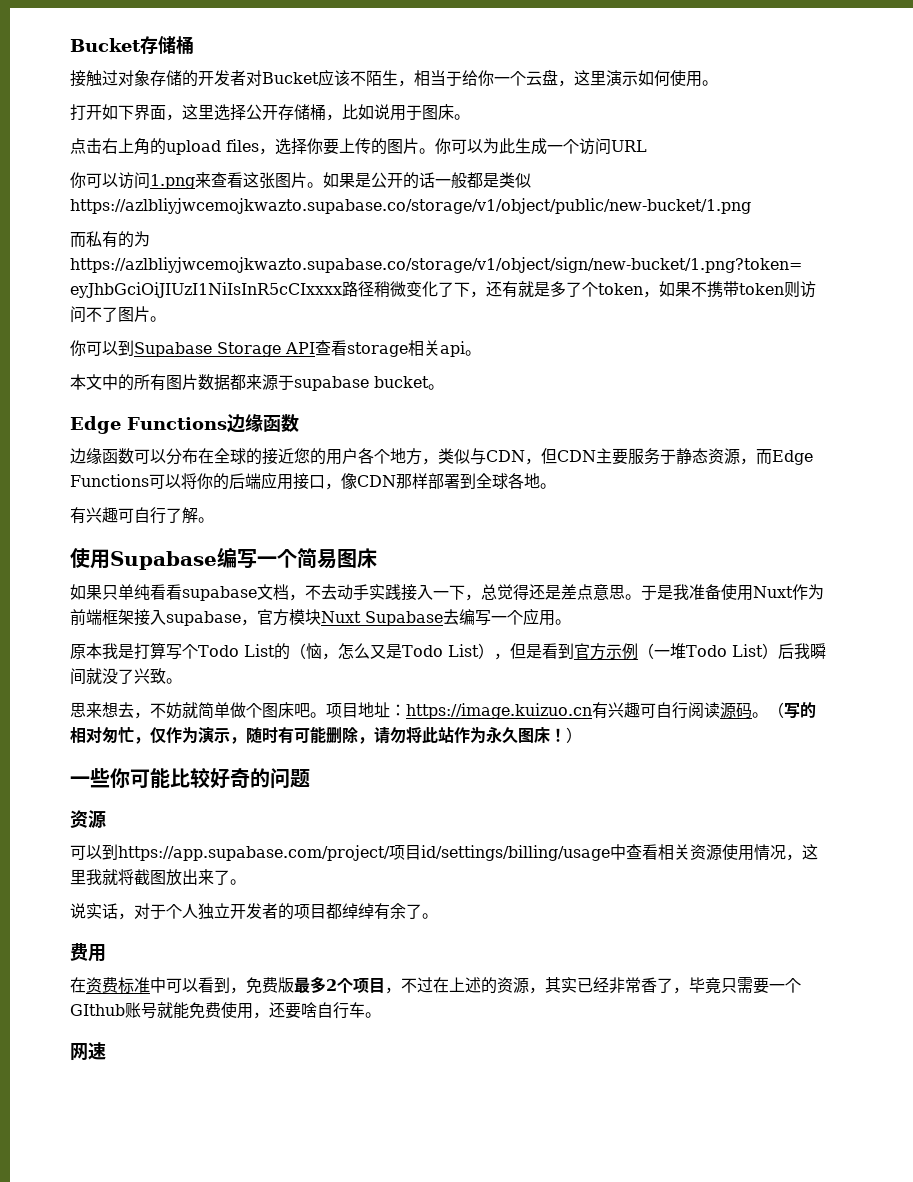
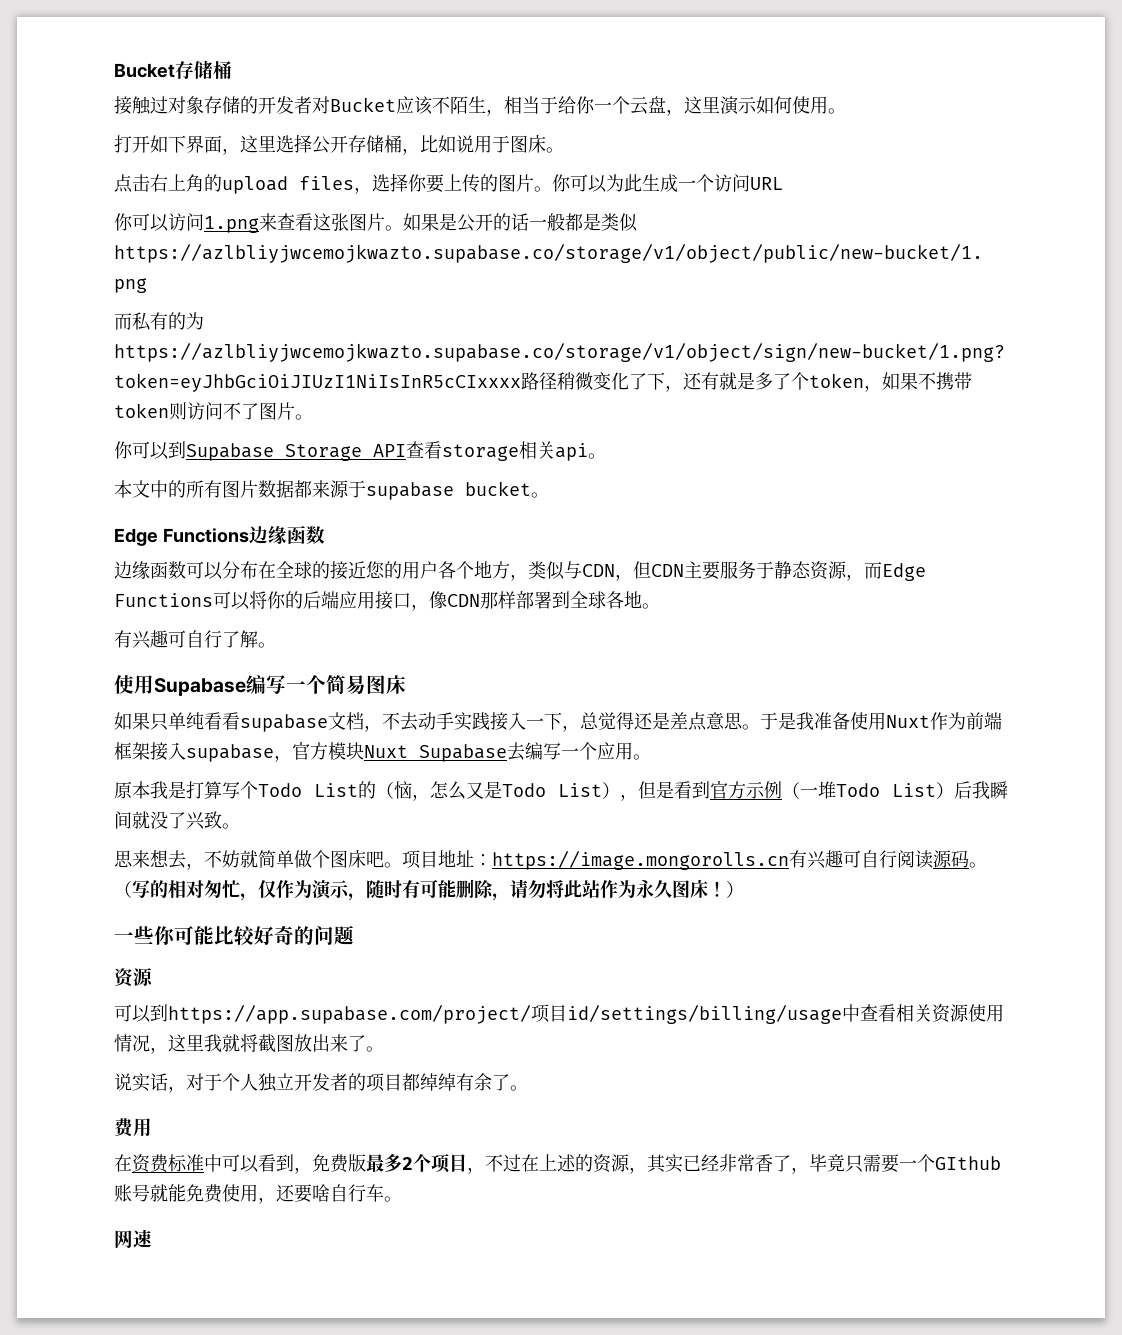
- 项目地址：https://image.kuizuo.cn有兴趣可自行阅读源码。
+ 项目地址：https://image.mongorolls.cn有兴趣可自行阅读源码。

